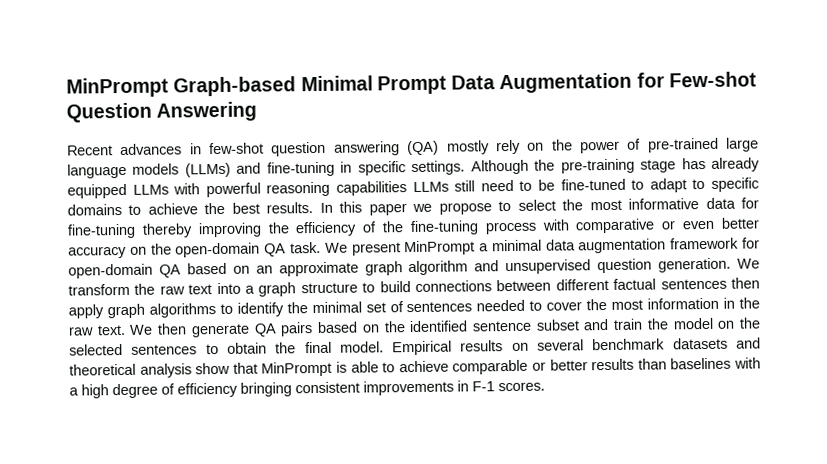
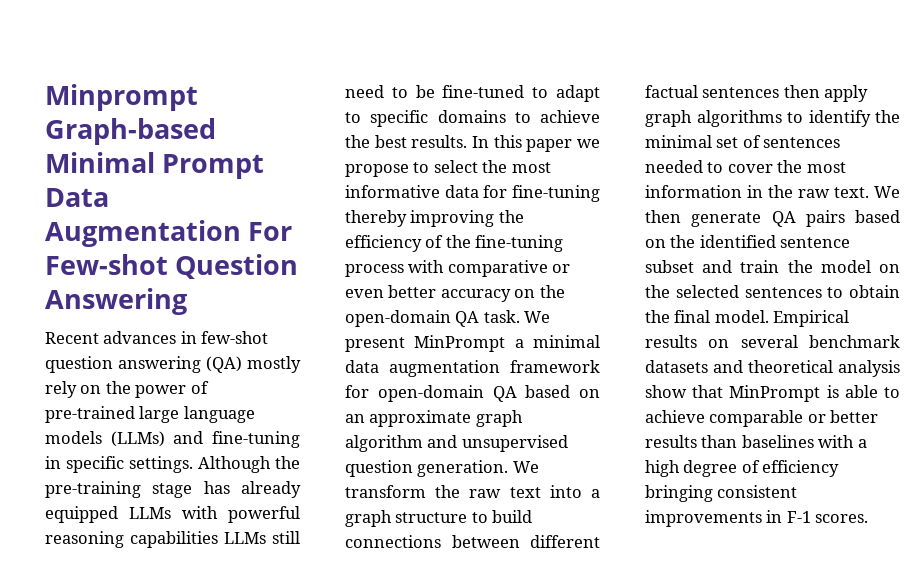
- MinPrompt Graph-based Minimal Prompt Data Augmentation for Few-shot Question Answering
+ Minprompt Graph-based Minimal Prompt Data Augmentation For Few-shot Question Answering

